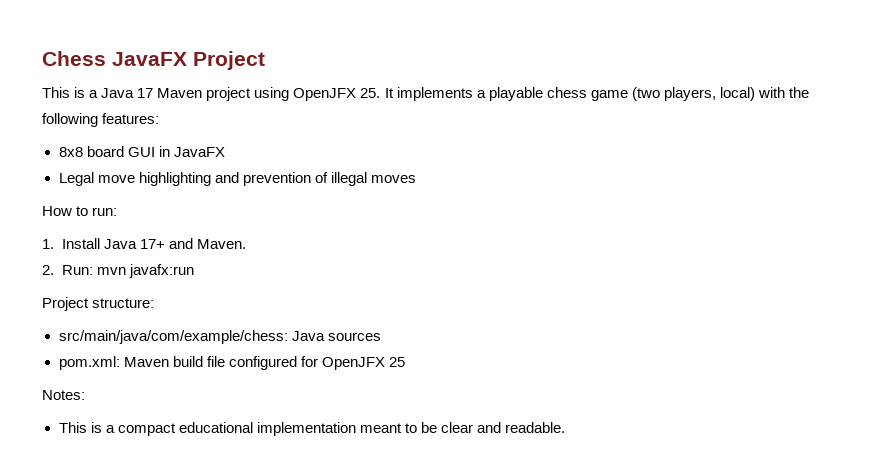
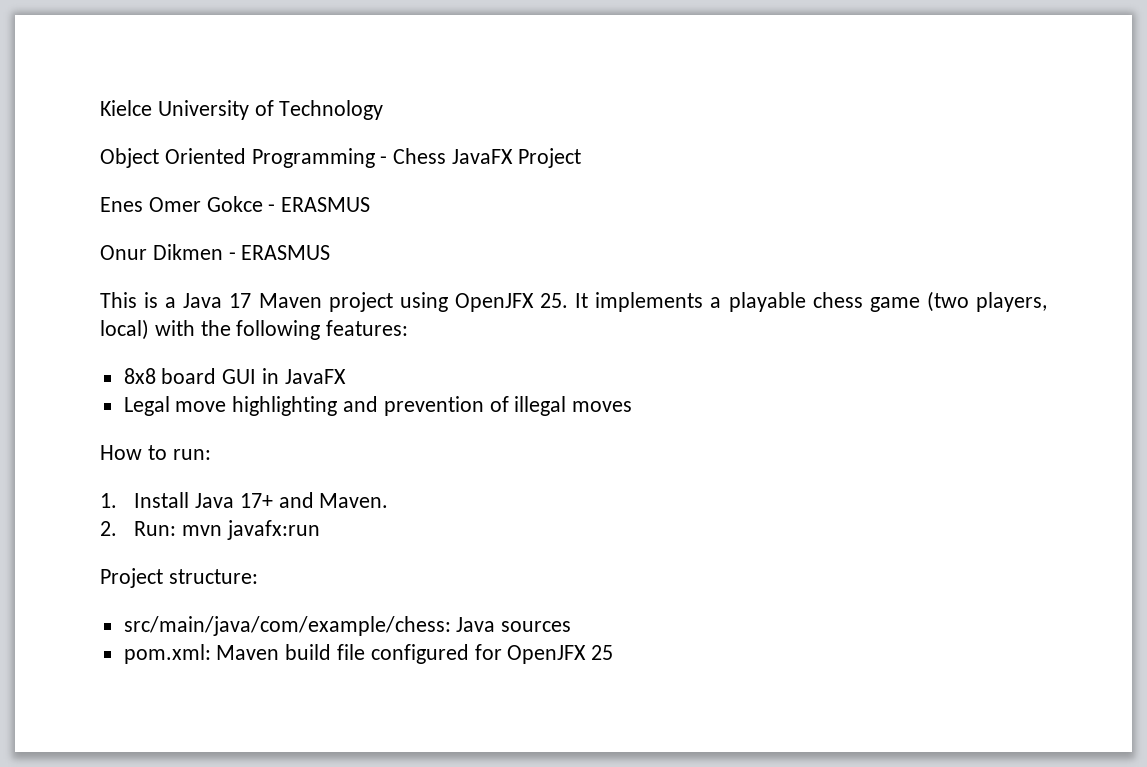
- Chess JavaFX Project
+ Kielce University of Technology
+ Object Oriented Programming - Chess JavaFX Project
+ Enes Omer Gokce - ERASMUS
+ Onur Dikmen - ERASMUS
- Notes:
- This is a compact educational implementation meant to be clear and readable.

